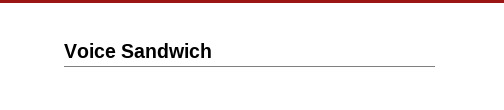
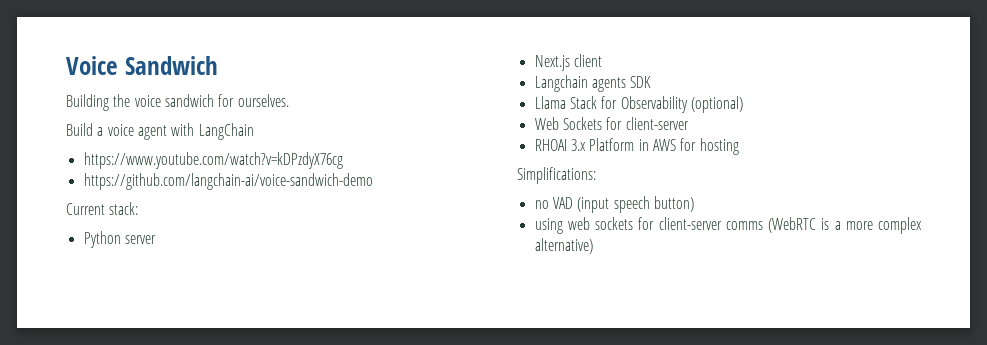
+ Building the voice sandwich for ourselves.
+ Build a voice agent with LangChain
+ https://www.youtube.com/watch?v=kDPzdyX76cg
+ https://github.com/langchain-ai/voice-sandwich-demo
+ Current stack:
+ Python server
+ Next.js client
+ Langchain agents SDK
+ Llama Stack for Observability (optional)
+ Web Sockets for client-server
+ RHOAI 3.x Platform in AWS for hosting
+ Simplifications:
+ no VAD (input speech button)
+ using web sockets for client-server comms (WebRTC is a more complex alternative)

